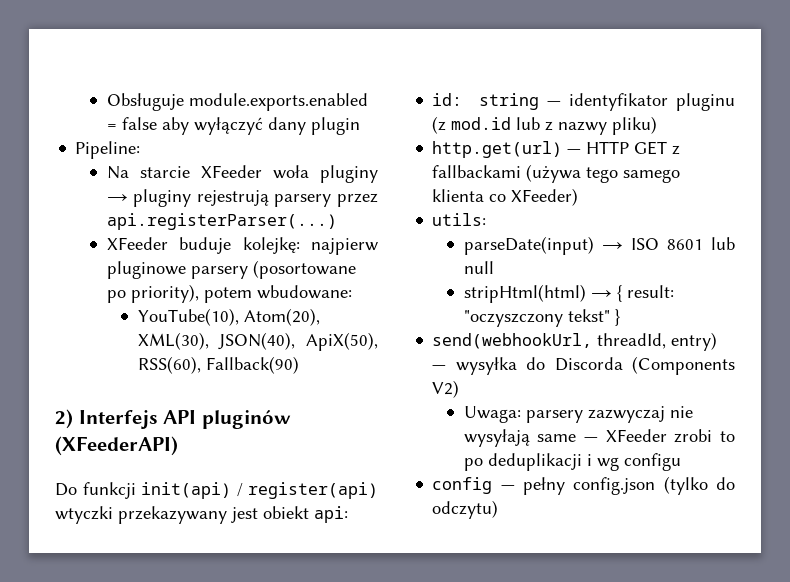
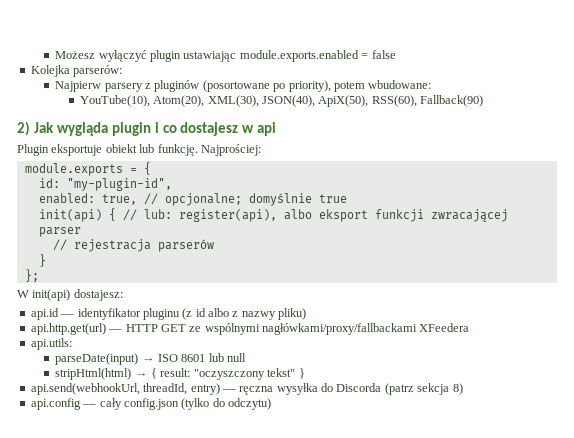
- Obsługuje module.exports.enabled = false aby wyłączyć dany plugin
- Pipeline:
- Na starcie XFeeder woła pluginy → pluginy rejestrują parsery przez api.registerParser(...)
- XFeeder buduje kolejkę: najpierw pluginowe parsery (posortowane po priority), potem wbudowane:
+ Możesz wyłączyć plugin ustawiając module.exports.enabled = false
+ Kolejka parserów:
+ Najpierw parsery z pluginów (posortowane po priority), potem wbudowane:
- 2) Interfejs API pluginów (XFeederAPI)
- Do funkcji init(api) / register(api) wtyczki przekazywany jest obiekt api:
- id: string — identyfikator pluginu (z mod.id lub z nazwy pliku)
+ 2) Jak wygląda plugin i co dostajesz w api
+ Plugin eksportuje obiekt lub funkcję. Najprościej:
+ module.exports = {
+ id: "my-plugin-id",
+ enabled: true, // opcjonalne; domyślnie true
+ init(api) { // lub: register(api), albo eksport funkcji zwracającej parser
+ // rejestracja parserów
+ }
+ };
+ W init(api) dostajesz:
+ api.id — identyfikator pluginu (z id albo z nazwy pliku)
- http.get(url) — HTTP GET z fallbackami (używa tego samego klienta co XFeeder)
- utils:
+ api.http.get(url) — HTTP GET ze wspólnymi nagłówkami/proxy/fallbackami XFeedera
+ api.utils:
- send(webhookUrl, threadId, entry) — wysyłka do Discorda (Components V2)
- Uwaga: parsery zazwyczaj nie wysyłają same — XFeeder zrobi to po deduplikacji i wg configu
- config — pełny config.json (tylko do odczytu)
+ api.send(webhookUrl, threadId, entry) — ręczna wysyłka do Discorda (patrz sekcja 8)
+ api.config — cały config.json (tylko do odczytu)

